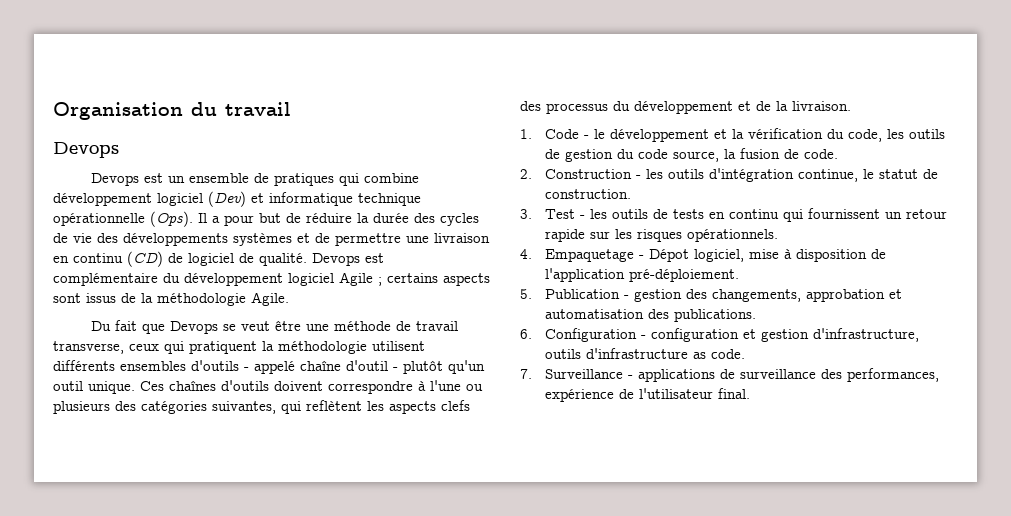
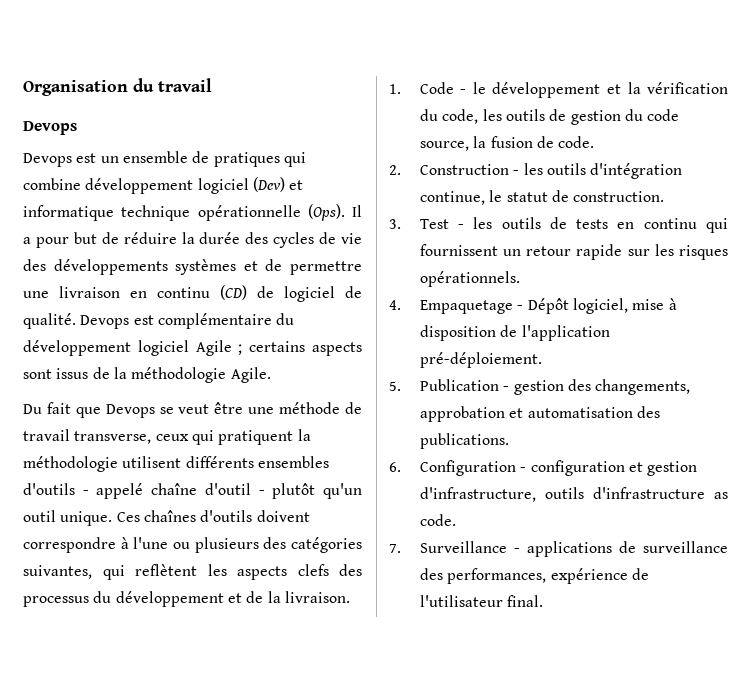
- 4. Empaquetage - Dépot logiciel, mise à disposition de l'application pré-déploiement.
+ 4. Empaquetage - Dépôt logiciel, mise à disposition de l'application pré-déploiement.

